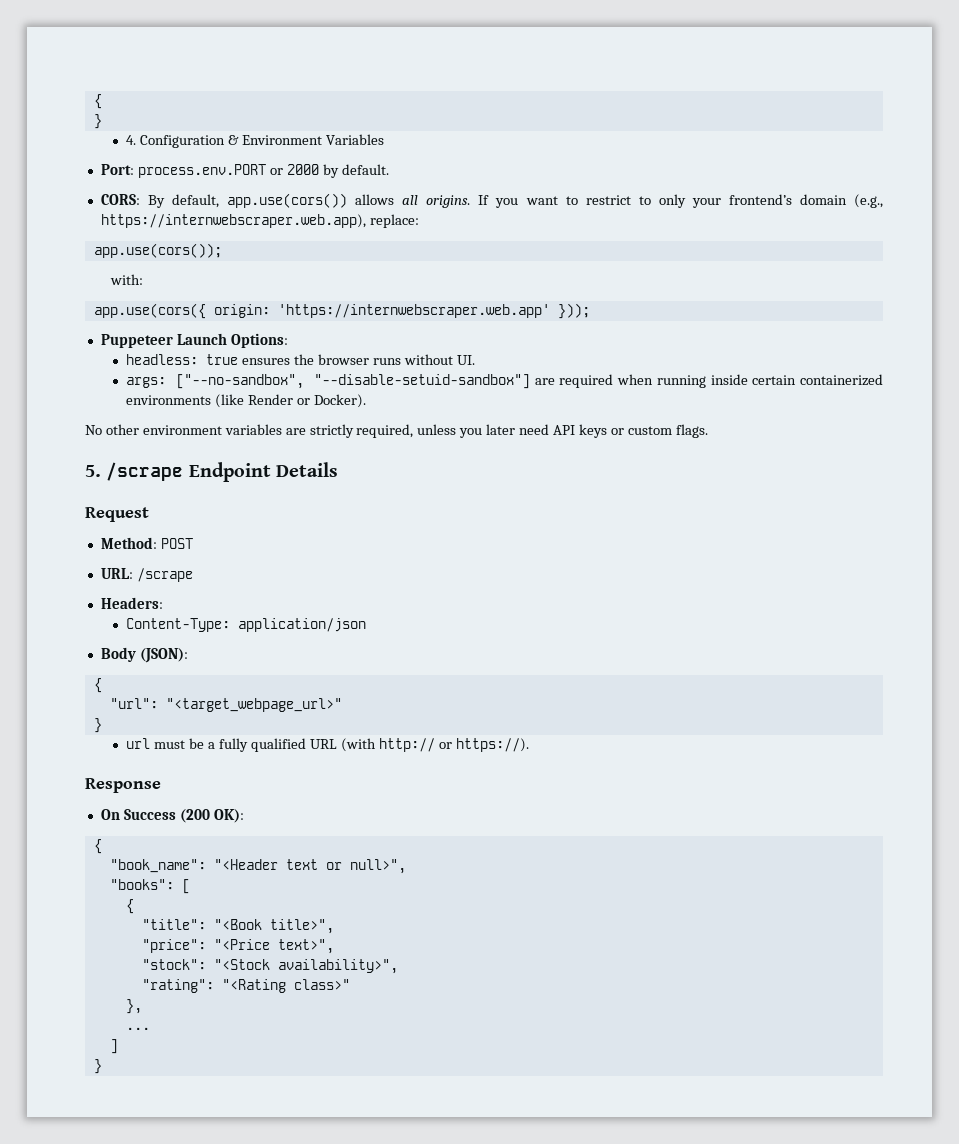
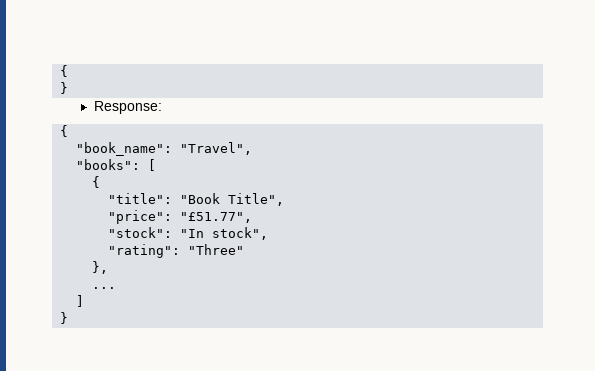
- 4. Configuration & Environment Variables
- Port: process.env.PORT or 2000 by default.
- CORS: By default, app.use(cors()) allows all origins. If you want to restrict to only your frontend’s domain (e.g., https://internwebscraper.web.app), replace:
- app.use(cors());
- with:
- app.use(cors({ origin: 'https://internwebscraper.web.app' }));
- Puppeteer Launch Options:
- headless: true ensures the browser runs without UI.
- args: ["--no-sandbox", "--disable-setuid-sandbox"] are required when running inside certain containerized environments (like Render or Docker).
- No other environment variables are strictly required, unless you later need API keys or custom flags.
- 5. /scrape Endpoint Details
- Request
- Method: POST
- URL: /scrape
- Headers:
- Content-Type: application/json
- Body (JSON):
+ Response:
  {
- "url": "<target_webpage_url>"
- }
- url must be a fully qualified URL (with http:// or https://).
- Response
- On Success (200 OK):
- {
- "book_name": "<Header text or null>",
+ "book_name": "Travel",
- "title": "<Book title>",
+ "title": "Book Title",
- "price": "<Price text>",
+ "price": "£51.77",
- "stock": "<Stock availability>",
+ "stock": "In stock",
- "rating": "<Rating class>"
+ "rating": "Three"

